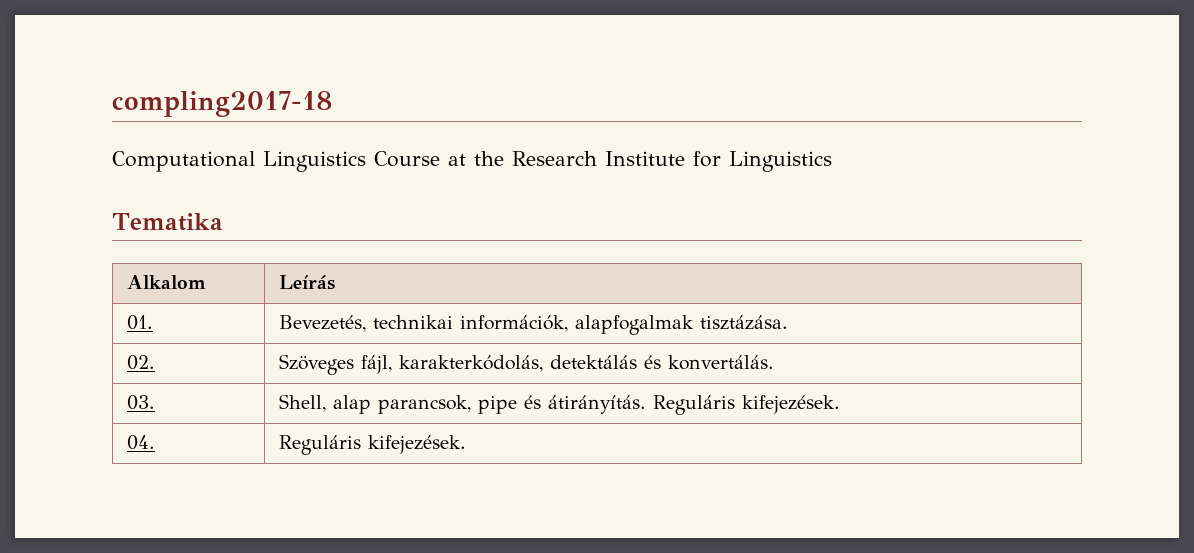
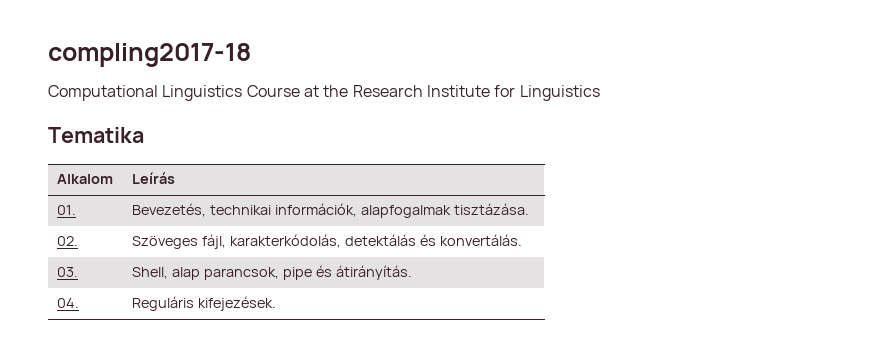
- 03. | Shell, alap parancsok, pipe és átirányítás. Reguláris kifejezések.
+ 03. | Shell, alap parancsok, pipe és átirányítás.

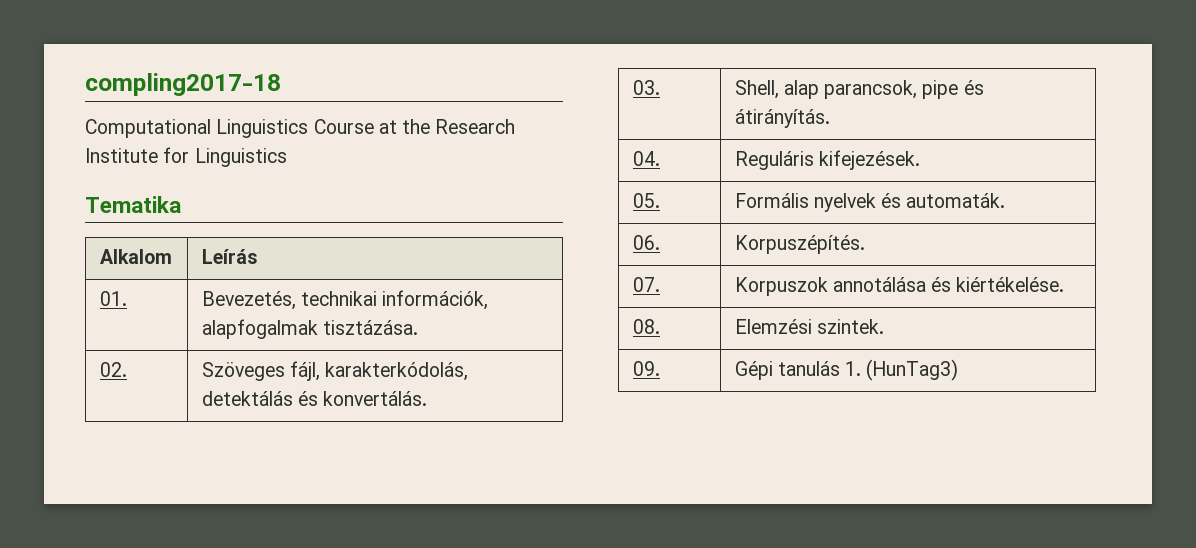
+ 05. | Formális nyelvek és automaták.
+ 06. | Korpuszépítés.
+ 07. | Korpuszok annotálása és kiértékelése.
+ 08. | Elemzési szintek.
+ 09. | Gépi tanulás 1. (HunTag3)

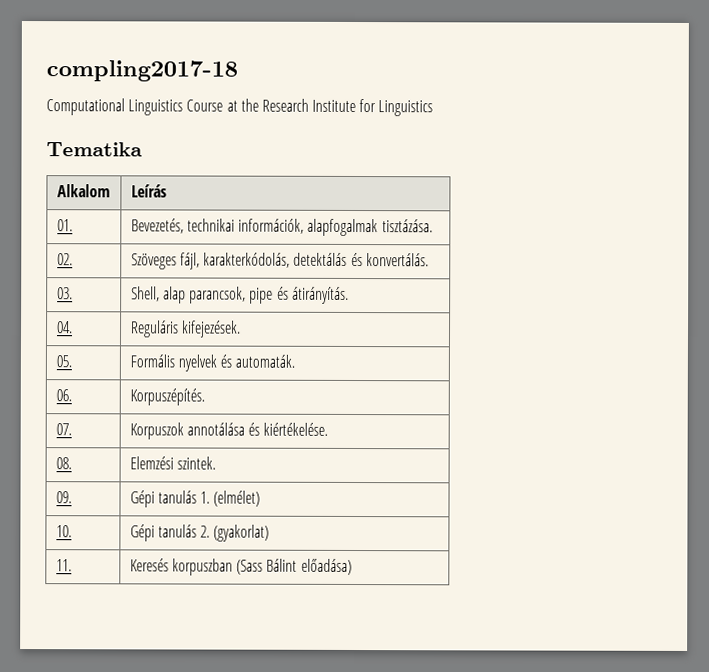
- 09. | Gépi tanulás 1. (HunTag3)
+ 09. | Gépi tanulás 1. (elmélet)
+ 10. | Gépi tanulás 2. (gyakorlat)
+ 11. | Keresés korpuszban (Sass Bálint előadása)

